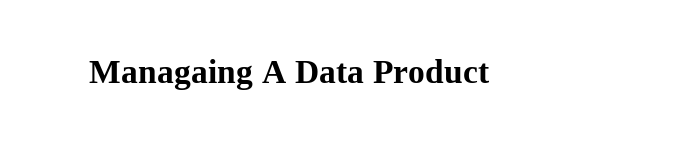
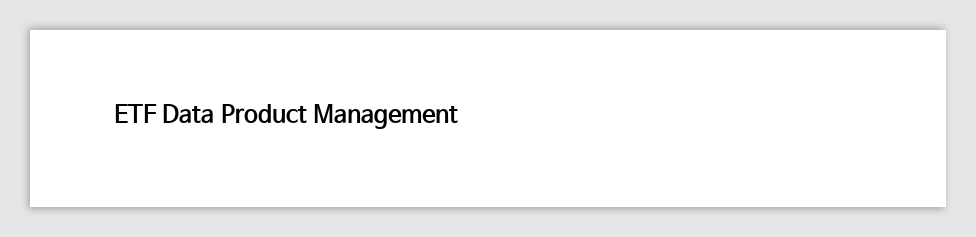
- Managaing A Data Product
+ ETF Data Product Management

